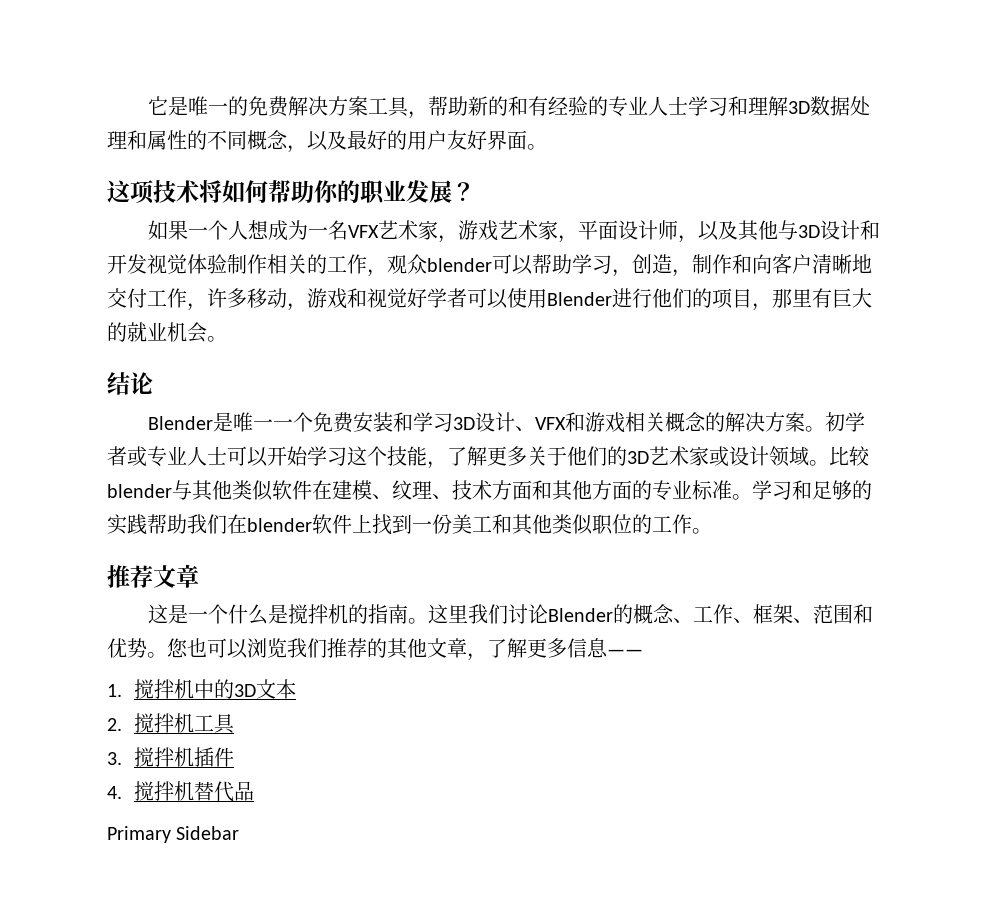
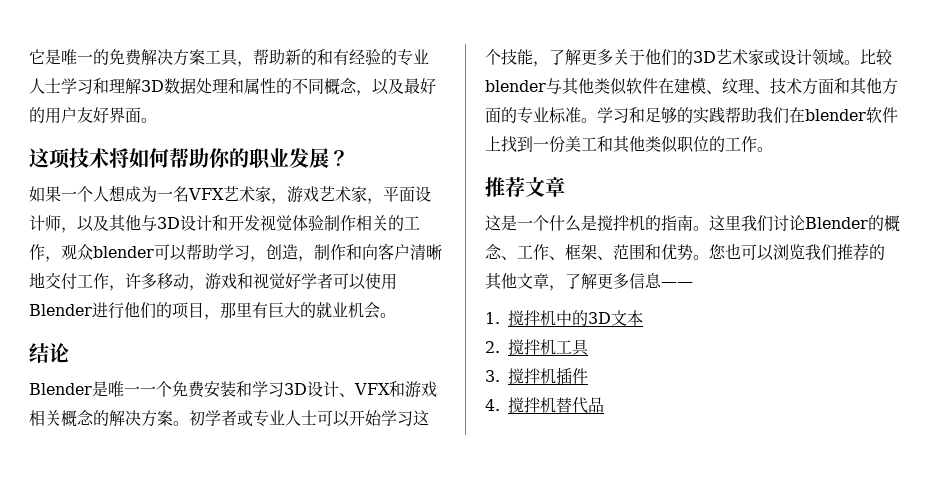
- Primary Sidebar

